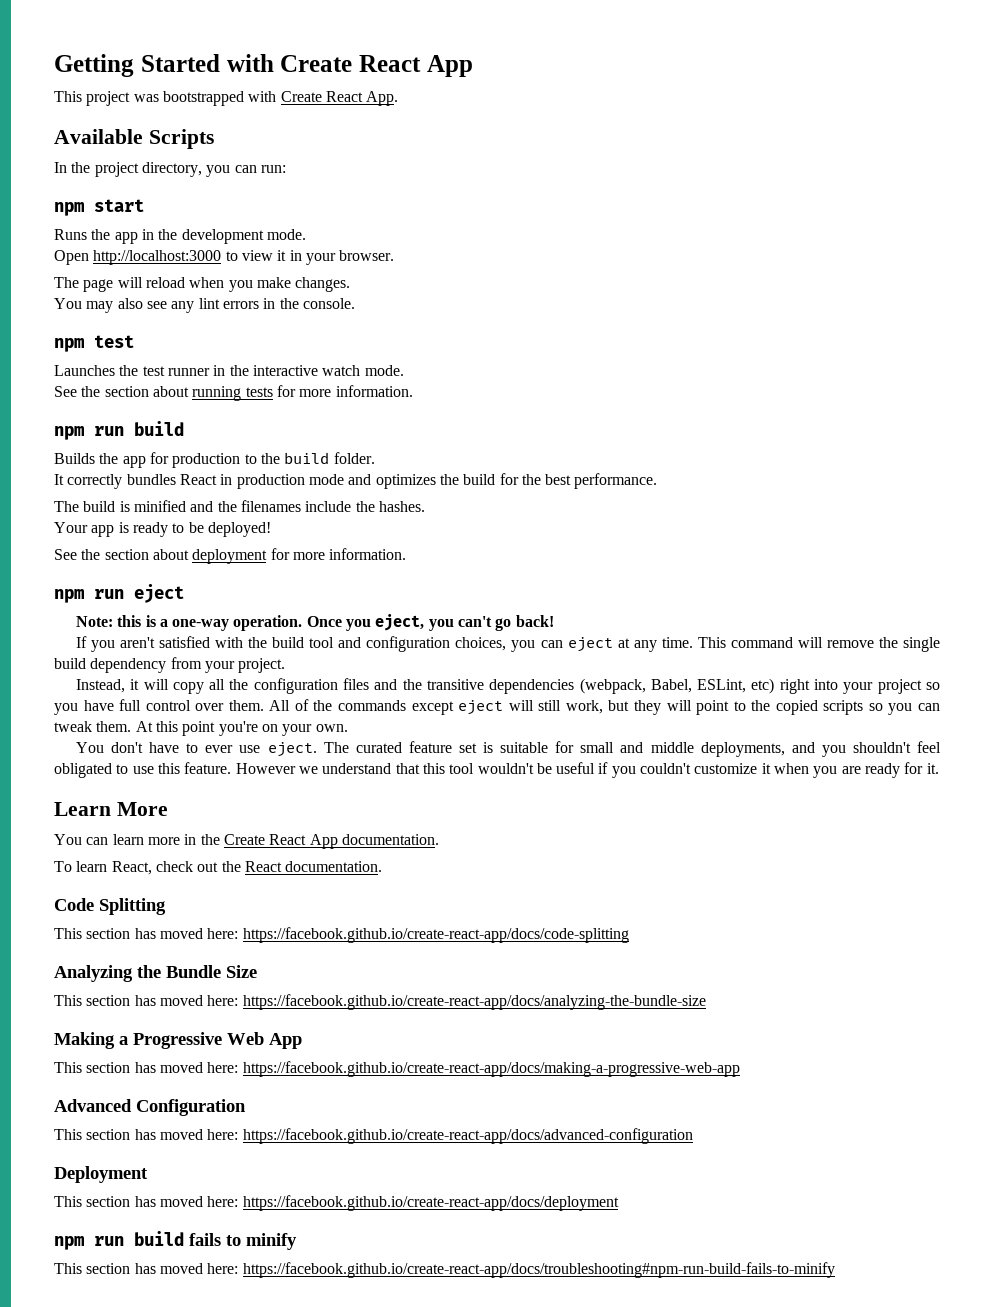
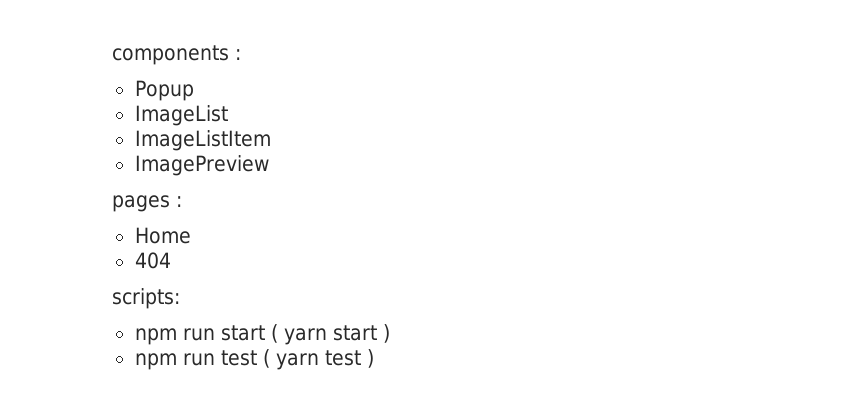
- Getting Started with Create React App
- This project was bootstrapped with Create React App.
- Available Scripts
- In the project directory, you can run:
- npm start
- Runs the app in the development mode.
- Open http://localhost:3000 to view it in your browser.
- The page will reload when you make changes.
- You may also see any lint errors in the console.
- npm test
- Launches the test runner in the interactive watch mode.
- See the section about running tests for more information.
- npm run build
- Builds the app for production to the build folder.
- It correctly bundles React in production mode and optimizes the build for the best performance.
- The build is minified and the filenames include the hashes.
- Your app is ready to be deployed!
- See the section about deployment for more information.
- npm run eject
- Note: this is a one-way operation. Once you eject, you can't go back!
- If you aren't satisfied with the build tool and configuration choices, you can eject at any time. This command will remove the single build dependency from your project.
- Instead, it will copy all the configuration files and the transitive dependencies (webpack, Babel, ESLint, etc) right into your project so you have full control over them. All of the commands except eject will still work, but they will point to the copied scripts so you can tweak them. At this point you're on your own.
- You don't have to ever use eject. The curated feature set is suitable for small and middle deployments, and you shouldn't feel obligated to use this feature. However we understand that this tool wouldn't be useful if you couldn't customize it when you are ready for it.
- Learn More
- You can learn more in the Create React App documentation.
- To learn React, check out the React documentation.
- Code Splitting
- This section has moved here: https://facebook.github.io/create-react-app/docs/code-splitting
- Analyzing the Bundle Size
- This section has moved here: https://facebook.github.io/create-react-app/docs/analyzing-the-bundle-size
- Making a Progressive Web App
- This section has moved here: https://facebook.github.io/create-react-app/docs/making-a-progressive-web-app
- Advanced Configuration
- This section has moved here: https://facebook.github.io/create-react-app/docs/advanced-configuration
- Deployment
- This section has moved here: https://facebook.github.io/create-react-app/docs/deployment
- npm run build fails to minify
- This section has moved here: https://facebook.github.io/create-react-app/docs/troubleshooting#npm-run-build-fails-to-minify
+ components :
+ Popup
+ ImageList
+ ImageListItem
+ ImagePreview
+ pages :
+ Home
+ 404
+ scripts:
+ npm run start ( yarn start )
+ npm run test ( yarn test )

